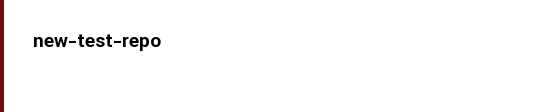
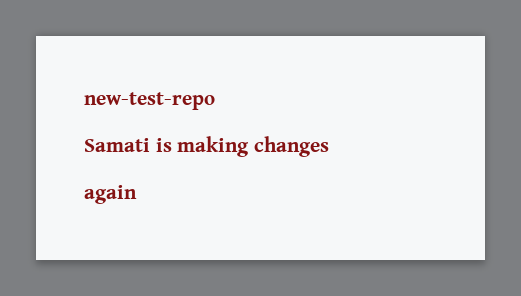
+ Samati is making changes
+ again

